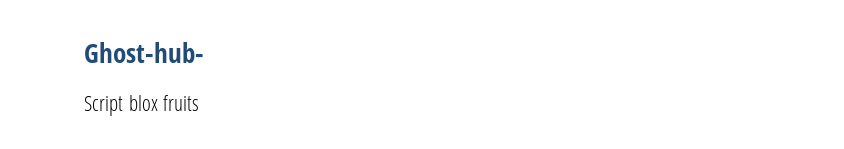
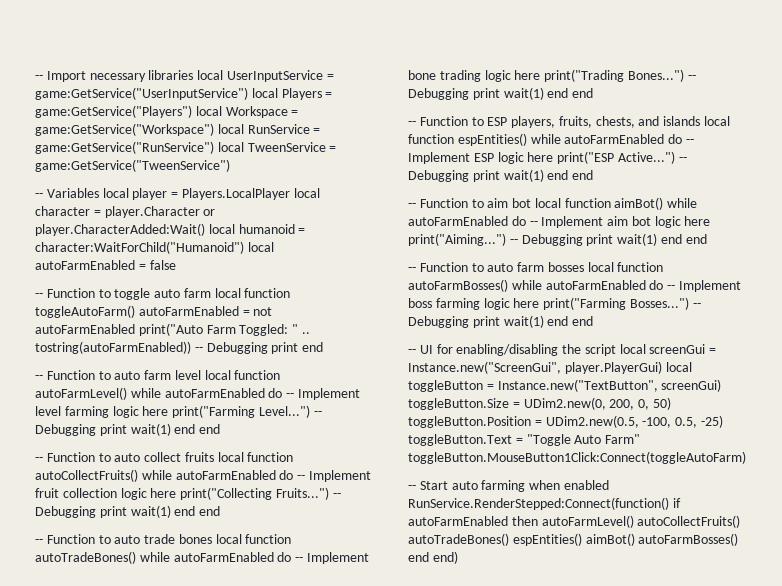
- Ghost-hub-
- Script blox fruits
+ -- Import necessary libraries local UserInputService = game:GetService("UserInputService") local Players = game:GetService("Players") local Workspace = game:GetService("Workspace") local RunService = game:GetService("RunService") local TweenService = game:GetService("TweenService")
+ -- Variables local player = Players.LocalPlayer local character = player.Character or player.CharacterAdded:Wait() local humanoid = character:WaitForChild("Humanoid") local autoFarmEnabled = false
+ -- Function to toggle auto farm local function toggleAutoFarm() autoFarmEnabled = not autoFarmEnabled print("Auto Farm Toggled: " .. tostring(autoFarmEnabled)) -- Debugging print end
+ -- Function to auto farm level local function autoFarmLevel() while autoFarmEnabled do -- Implement level farming logic here print("Farming Level...") -- Debugging print wait(1) end end
+ -- Function to auto collect fruits local function autoCollectFruits() while autoFarmEnabled do -- Implement fruit collection logic here print("Collecting Fruits...") -- Debugging print wait(1) end end
+ -- Function to auto trade bones local function autoTradeBones() while autoFarmEnabled do -- Implement bone trading logic here print("Trading Bones...") -- Debugging print wait(1) end end
+ -- Function to ESP players, fruits, chests, and islands local function espEntities() while autoFarmEnabled do -- Implement ESP logic here print("ESP Active...") -- Debugging print wait(1) end end
+ -- Function to aim bot local function aimBot() while autoFarmEnabled do -- Implement aim bot logic here print("Aiming...") -- Debugging print wait(1) end end
+ -- Function to auto farm bosses local function autoFarmBosses() while autoFarmEnabled do -- Implement boss farming logic here print("Farming Bosses...") -- Debugging print wait(1) end end
+ -- UI for enabling/disabling the script local screenGui = Instance.new("ScreenGui", player.PlayerGui) local toggleButton = Instance.new("TextButton", screenGui) toggleButton.Size = UDim2.new(0, 200, 0, 50) toggleButton.Position = UDim2.new(0.5, -100, 0.5, -25) toggleButton.Text = "Toggle Auto Farm" toggleButton.MouseButton1Click:Connect(toggleAutoFarm)
+ -- Start auto farming when enabled RunService.RenderStepped:Connect(function() if autoFarmEnabled then autoFarmLevel() autoCollectFruits() autoTradeBones() espEntities() aimBot() autoFarmBosses() end end)

